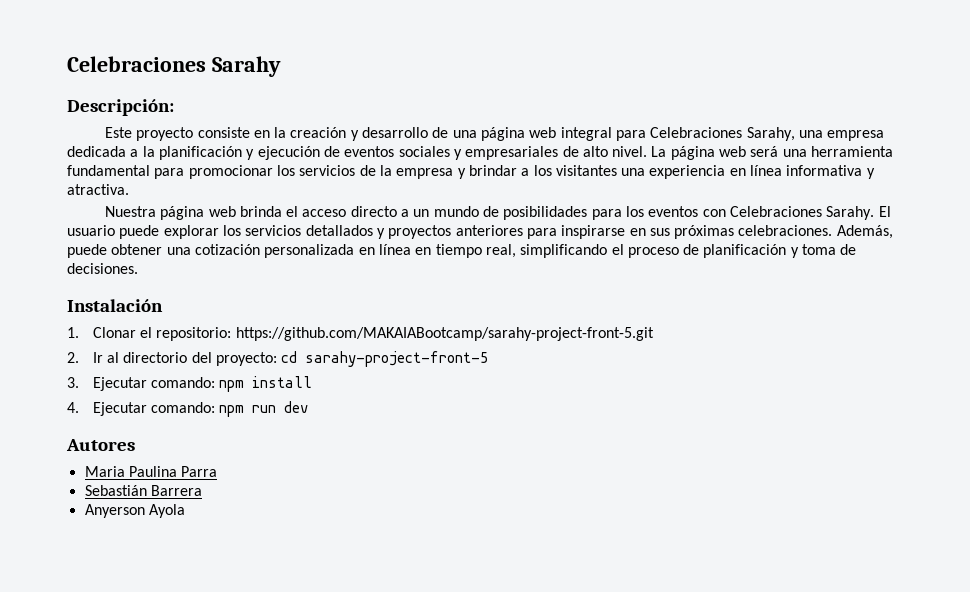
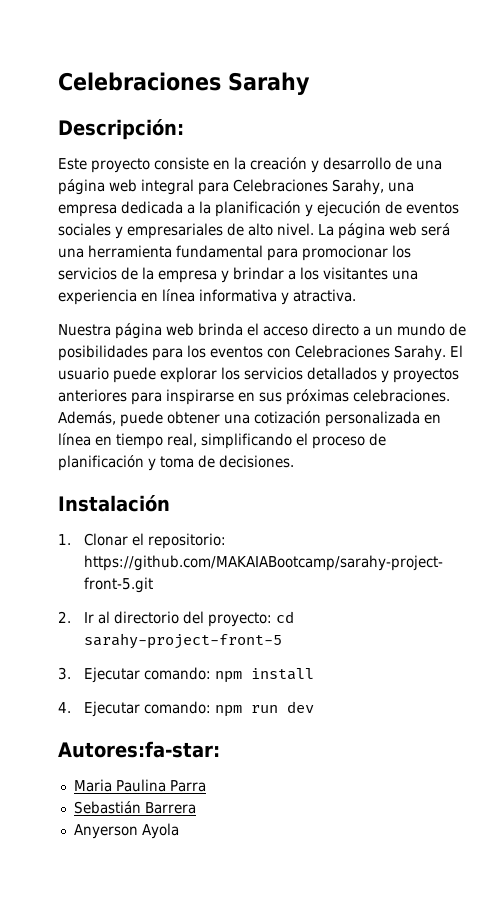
- Autores
+ Autores:fa-star:

